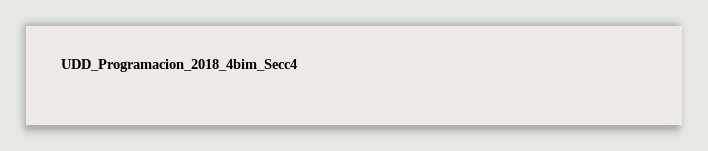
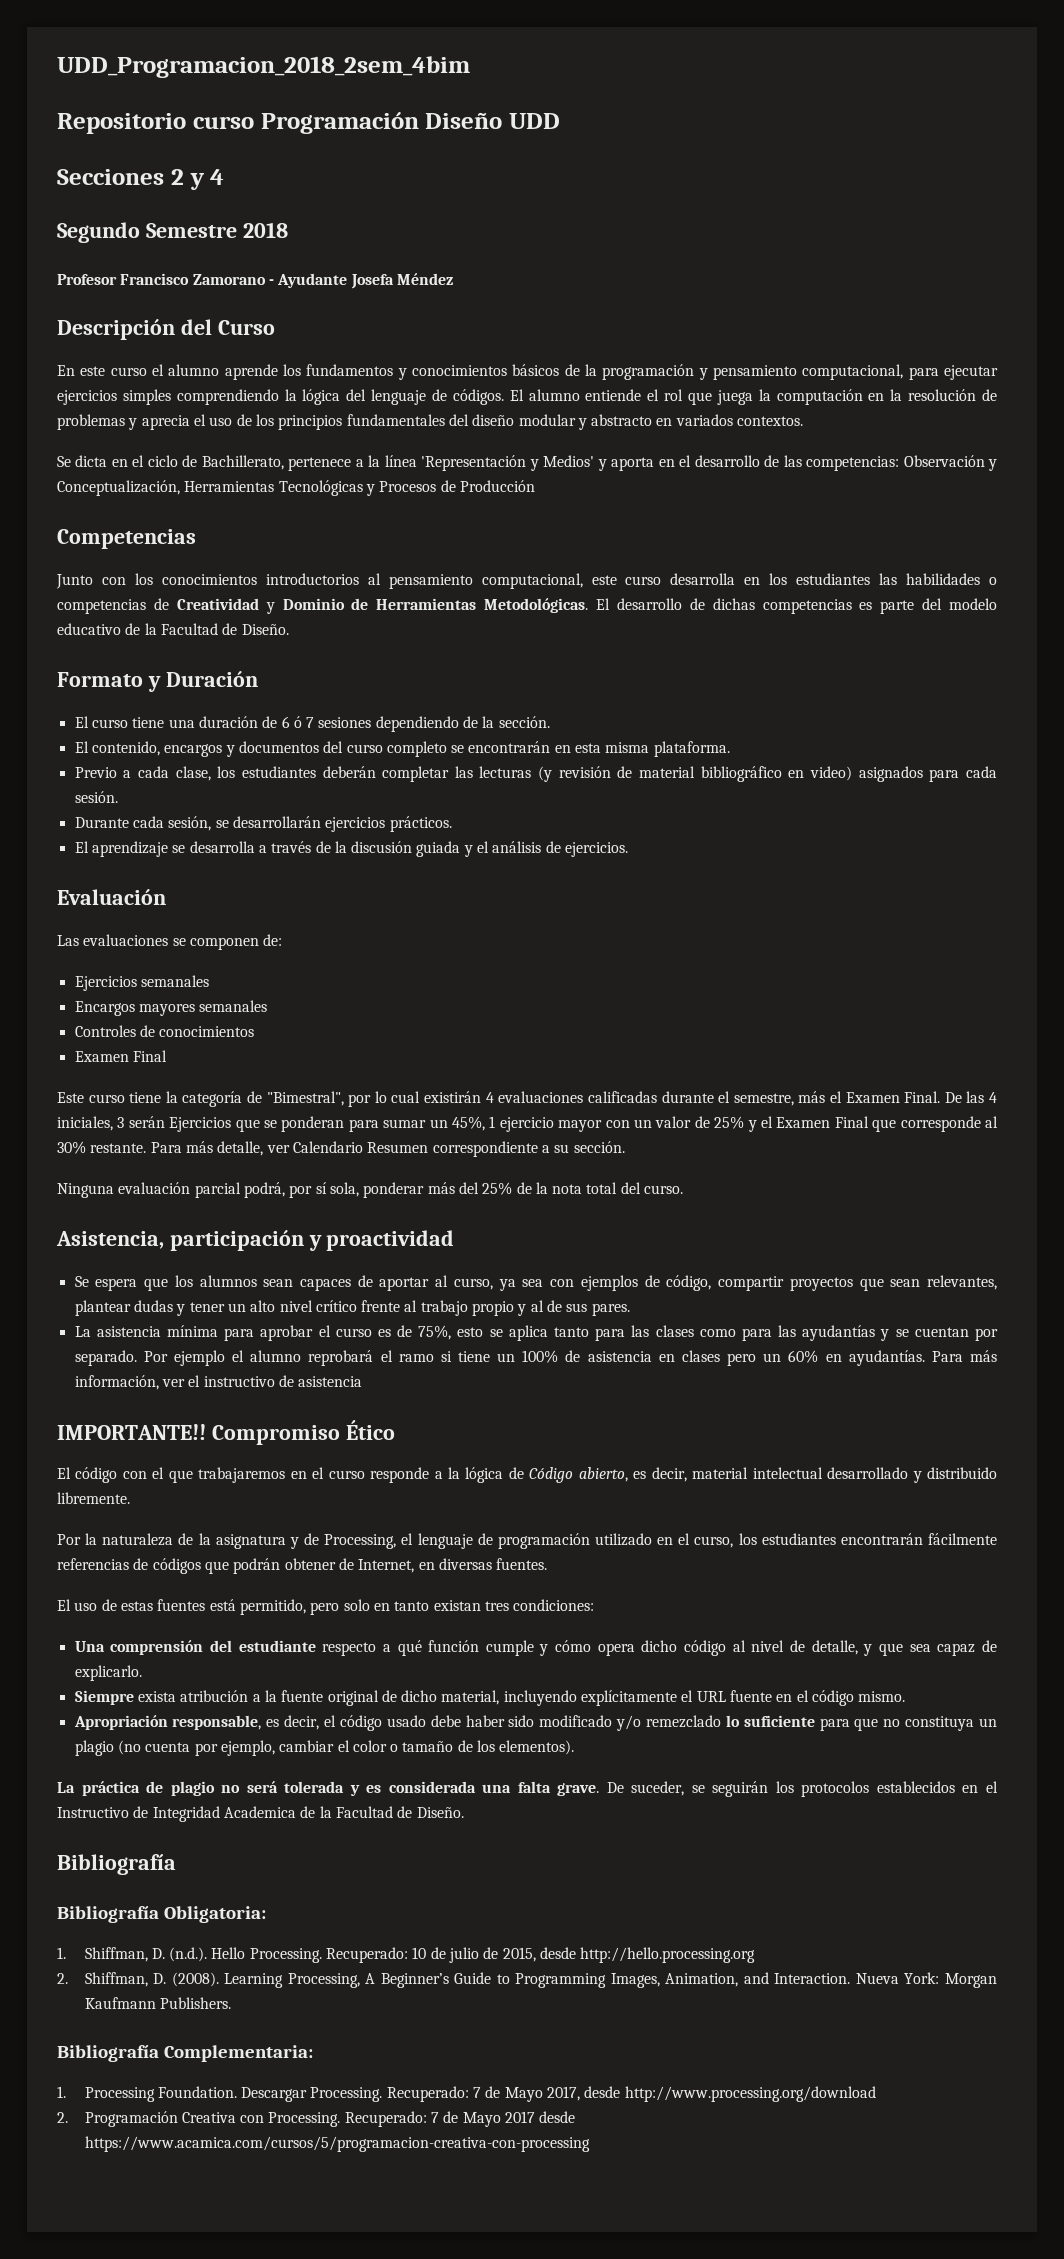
- UDD_Programacion_2018_4bim_Secc4
+ UDD_Programacion_2018_2sem_4bim
+ Repositorio curso Programación Diseño UDD
+ Secciones 2 y 4
+ Segundo Semestre 2018
+ Profesor Francisco Zamorano - Ayudante Josefa Méndez
+ Descripción del Curso
+ En este curso el alumno aprende los fundamentos y conocimientos básicos de la programación y pensamiento computacional, para ejecutar ejercicios simples comprendiendo la lógica del lenguaje de códigos. El alumno entiende el rol que juega la computación en la resolución de problemas y aprecia el uso de los principios fundamentales del diseño modular y abstracto en variados contextos.
+ Se dicta en el ciclo de Bachillerato, pertenece a la línea 'Representación y Medios' y aporta en el desarrollo de las competencias: Observación y Conceptualización, Herramientas Tecnológicas y Procesos de Producción
+ Competencias
+ Junto con los conocimientos introductorios al pensamiento computacional, este curso desarrolla en los estudiantes las habilidades o competencias de Creatividad y Dominio de Herramientas Metodológicas. El desarrollo de dichas competencias es parte del modelo educativo de la Facultad de Diseño.
+ Formato y Duración
+ El curso tiene una duración de 6 ó 7 sesiones dependiendo de la sección.
+ El contenido, encargos y documentos del curso completo se encontrarán en esta misma plataforma.
+ Previo a cada clase, los estudiantes deberán completar las lecturas (y revisión de material bibliográfico en video) asignados para cada sesión.
+ Durante cada sesión, se desarrollarán ejercicios prácticos.
+ El aprendizaje se desarrolla a través de la discusión guiada y el análisis de ejercicios.
+ Evaluación
+ Las evaluaciones se componen de:
+ Ejercicios semanales
+ Encargos mayores semanales
+ Controles de conocimientos
+ Examen Final
+ Este curso tiene la categoría de "Bimestral", por lo cual existirán 4 evaluaciones calificadas durante el semestre, más el Examen Final. De las 4 iniciales, 3 serán Ejercicios que se ponderan para sumar un 45%, 1 ejercicio mayor con un valor de 25% y el Examen Final que corresponde al 30% restante. Para más detalle, ver Calendario Resumen correspondiente a su sección.
+ Ninguna evaluación parcial podrá, por sí sola, ponderar más del 25% de la nota total del curso.
+ Asistencia, participación y proactividad
+ Se espera que los alumnos sean capaces de aportar al curso, ya sea con ejemplos de código, compartir proyectos que sean relevantes, plantear dudas y tener un alto nivel crítico frente al trabajo propio y al de sus pares.
+ La asistencia mínima para aprobar el curso es de 75%, esto se aplica tanto para las clases como para las ayudantías y se cuentan por separado. Por ejemplo el alumno reprobará el ramo si tiene un 100% de asistencia en clases pero un 60% en ayudantías. Para más información, ver el instructivo de asistencia
+ IMPORTANTE!! Compromiso Ético
+ El código con el que trabajaremos en el curso responde a la lógica de Código abierto, es decir, material intelectual desarrollado y distribuido libremente.
+ Por la naturaleza de la asignatura y de Processing, el lenguaje de programación utilizado en el curso, los estudiantes encontrarán fácilmente referencias de códigos que podrán obtener de Internet, en diversas fuentes.
+ El uso de estas fuentes está permitido, pero solo en tanto existan tres condiciones:
+ Una comprensión del estudiante respecto a qué función cumple y cómo opera dicho código al nivel de detalle, y que sea capaz de explicarlo.
+ Siempre exista atribución a la fuente original de dicho material, incluyendo explícitamente el URL fuente en el código mismo.
+ Apropriación responsable, es decir, el código usado debe haber sido modificado y/o remezclado lo suficiente para que no constituya un plagio (no cuenta por ejemplo, cambiar el color o tamaño de los elementos).
+ La práctica de plagio no será tolerada y es considerada una falta grave. De suceder, se seguirán los protocolos establecidos en el Instructivo de Integridad Academica de la Facultad de Diseño.
+ Bibliografía
+ Bibliografía Obligatoria:
+ 1. Shiffman, D. (n.d.). Hello Processing. Recuperado: 10 de julio de 2015, desde http://hello.processing.org
+ 2. Shiffman, D. (2008). Learning Processing, A Beginner’s Guide to Programming Images, Animation, and Interaction. Nueva York: Morgan Kaufmann Publishers.
+ Bibliografía Complementaria:
+ 1. Processing Foundation. Descargar Processing. Recuperado: 7 de Mayo 2017, desde http://www.processing.org/download
+ 2. Programación Creativa con Processing. Recuperado: 7 de Mayo 2017 desde https://www.acamica.com/cursos/5/programacion-creativa-con-processing

